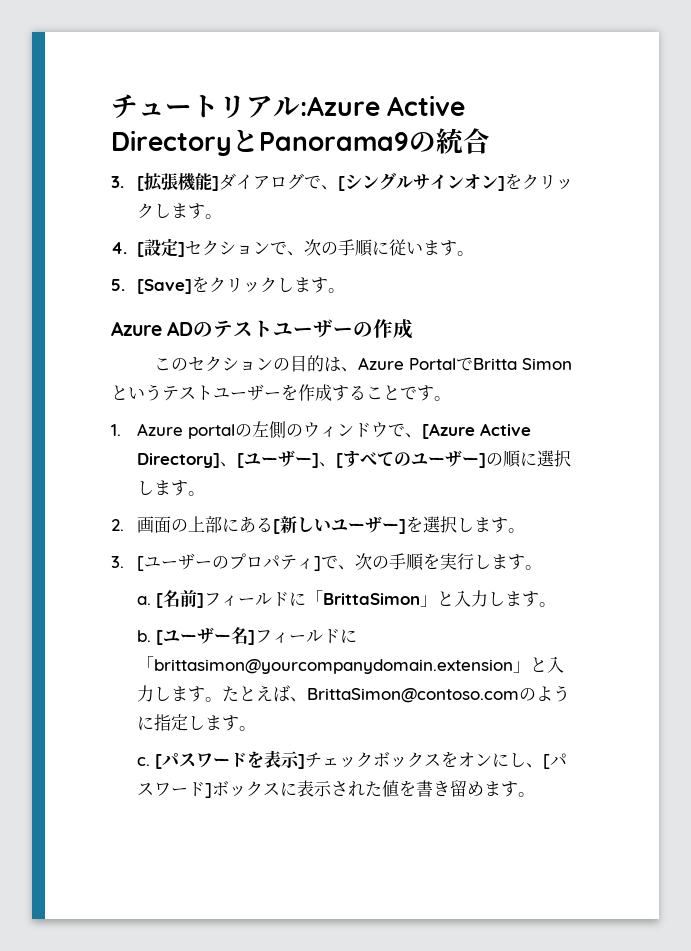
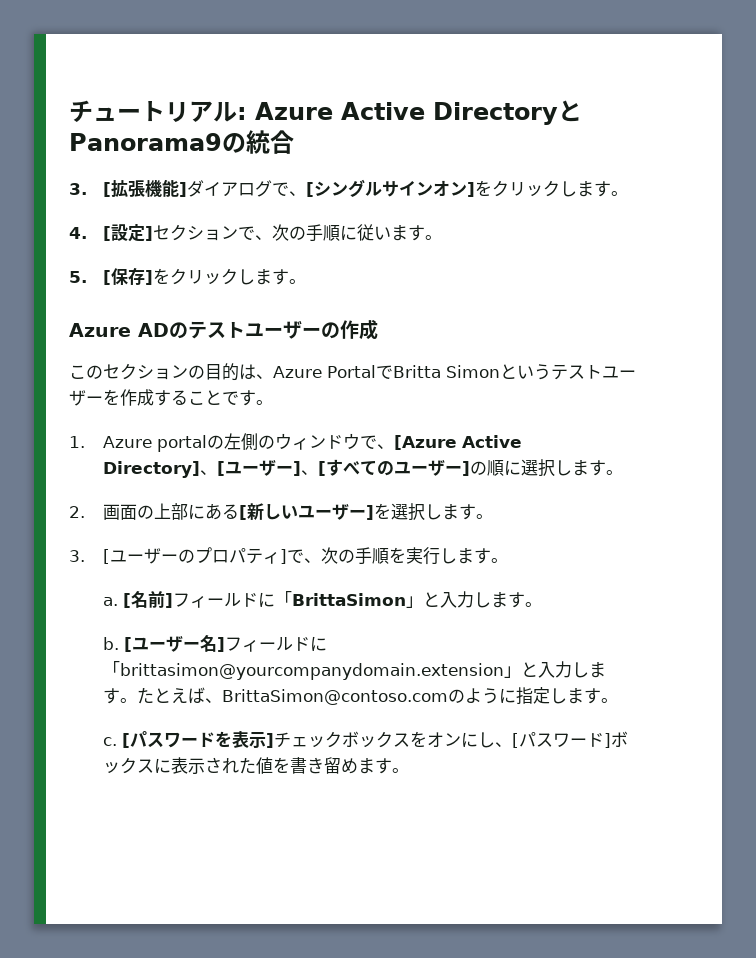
- チュートリアル:Azure Active DirectoryとPanorama9の統合
+ チュートリアル: Azure Active DirectoryとPanorama9の統合
- 5. [Save]をクリックします。
+ 5. [保存]をクリックします。

